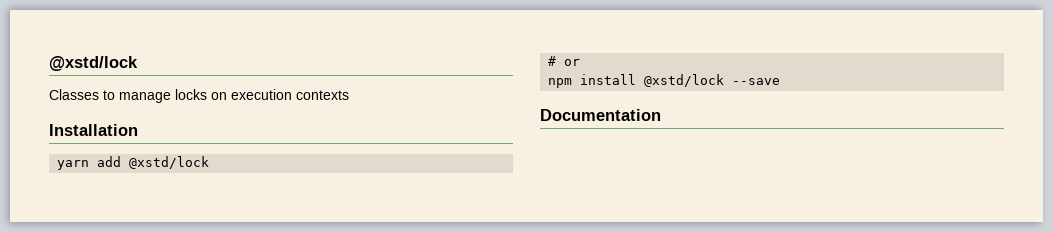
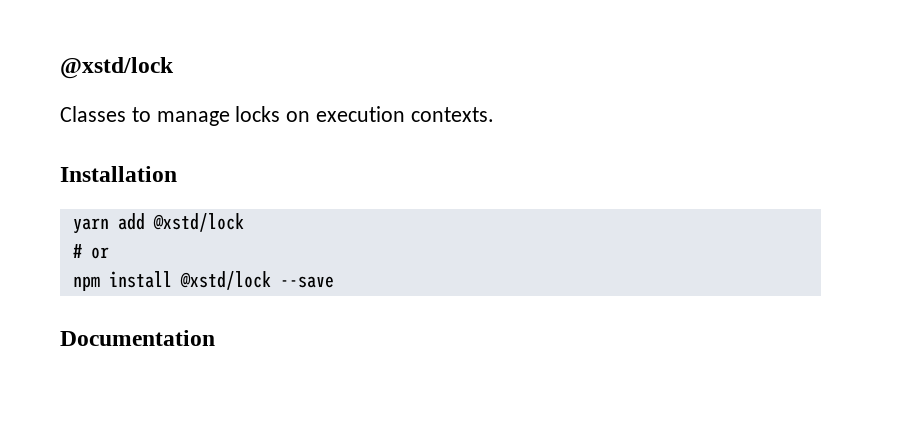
- Classes to manage locks on execution contexts
+ Classes to manage locks on execution contexts.

